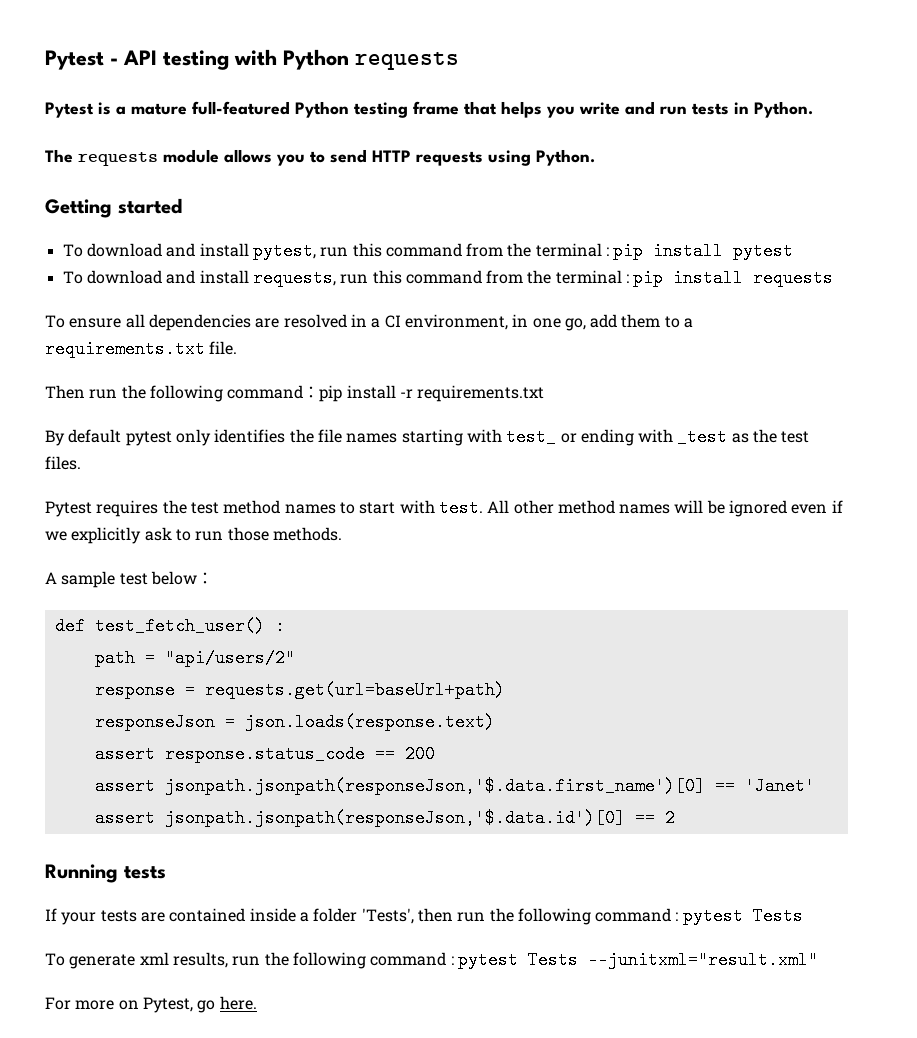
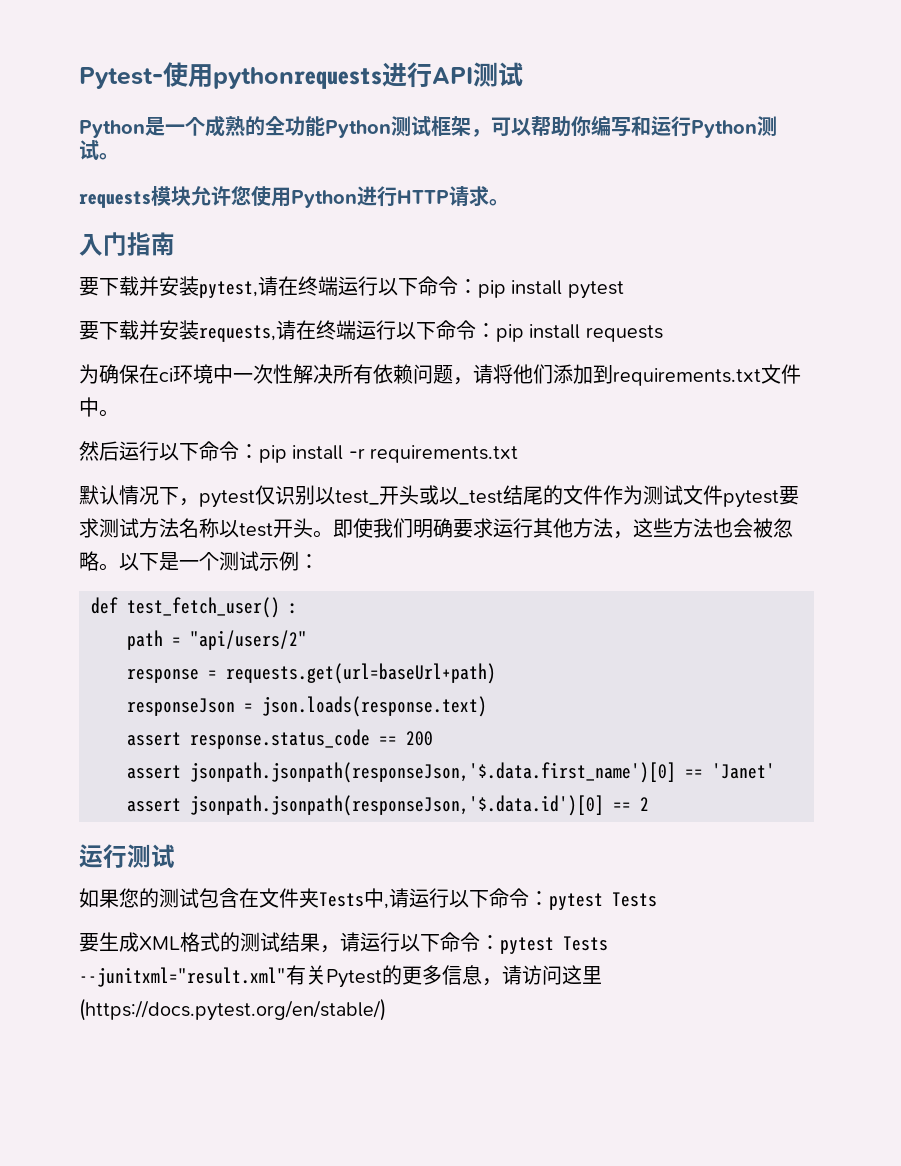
- Pytest - API testing with Python requests
- Pytest is a mature full-featured Python testing frame that helps you write and run tests in Python.
- The requests module allows you to send HTTP requests using Python.
- Getting started
- To download and install pytest, run this command from the terminal : pip install pytest
- To download and install requests, run this command from the terminal : pip install requests
- To ensure all dependencies are resolved in a CI environment, in one go, add them to a requirements.txt file.
- Then run the following command：pip install -r requirements.txt
+ Pytest-使用pythonrequests进行API测试
+ Python是一个成熟的全功能Python测试框架，可以帮助你编写和运行Python测试。
+ requests模块允许您使用Python进行HTTP请求。
+ 入门指南
+ 要下载并安装pytest,请在终端运行以下命令：pip install pytest
+ 要下载并安装requests,请在终端运行以下命令：pip install requests
+ 为确保在ci环境中一次性解决所有依赖问题，请将他们添加到requirements.txt文件中。
+ 然后运行以下命令：pip install -r requirements.txt
- By default pytest only identifies the file names starting with test_ or ending with _test as the test files.
- Pytest requires the test method names to start with test. All other method names will be ignored even if we explicitly ask to run those methods.
- A sample test below：
+ 默认情况下，pytest仅识别以test_开头或以_test结尾的文件作为测试文件pytest要求测试方法名称以test开头。即使我们明确要求运行其他方法，这些方法也会被忽略。以下是一个测试示例：
- Running tests
- If your tests are contained inside a folder 'Tests', then run the following command : pytest Tests
- To generate xml results, run the following command : pytest Tests --junitxml="result.xml"
- For more on Pytest, go here.
+ 运行测试
+ 如果您的测试包含在文件夹Tests中,请运行以下命令：pytest Tests
+ 要生成XML格式的测试结果，请运行以下命令：pytest Tests --junitxml="result.xml"有关Pytest的更多信息，请访问这里(https://docs.pytest.org/en/stable/)

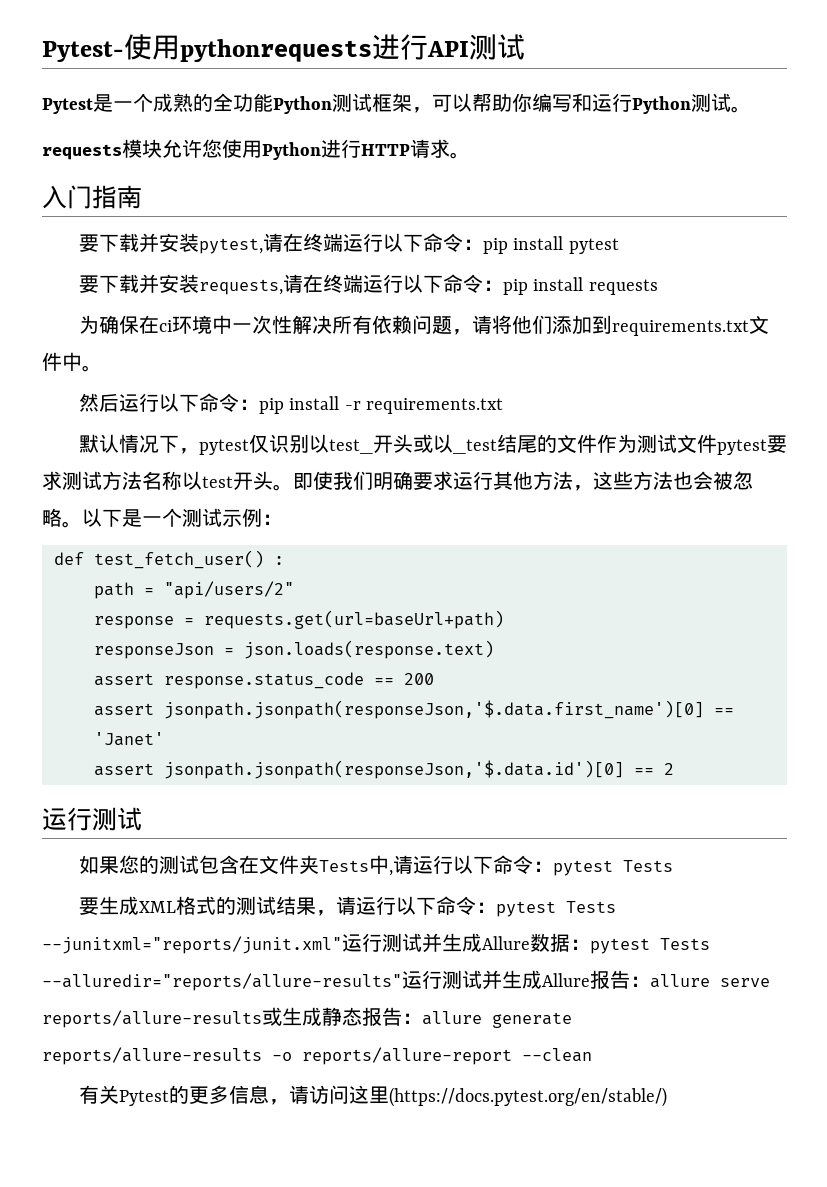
- Python是一个成熟的全功能Python测试框架，可以帮助你编写和运行Python测试。
+ Pytest是一个成熟的全功能Python测试框架，可以帮助你编写和运行Python测试。
- 要生成XML格式的测试结果，请运行以下命令：pytest Tests --junitxml="result.xml"有关Pytest的更多信息，请访问这里(https://docs.pytest.org/en/stable/)
+ 要生成XML格式的测试结果，请运行以下命令：pytest Tests --junitxml="reports/junit.xml"运行测试并生成Allure数据：pytest Tests --alluredir="reports/allure-results"运行测试并生成Allure报告：allure serve reports/allure-results或生成静态报告：allure generate reports/allure-results -o reports/allure-report --clean
+ 有关Pytest的更多信息，请访问这里(https://docs.pytest.org/en/stable/)

